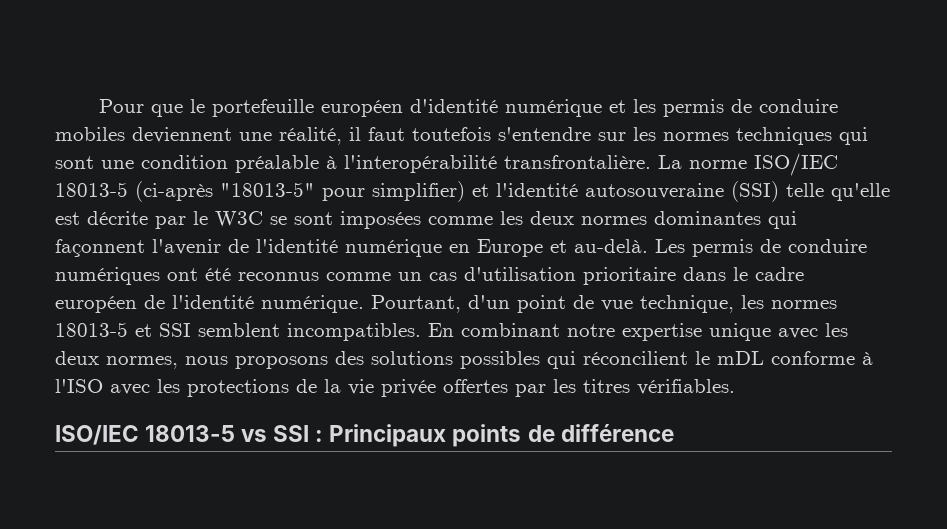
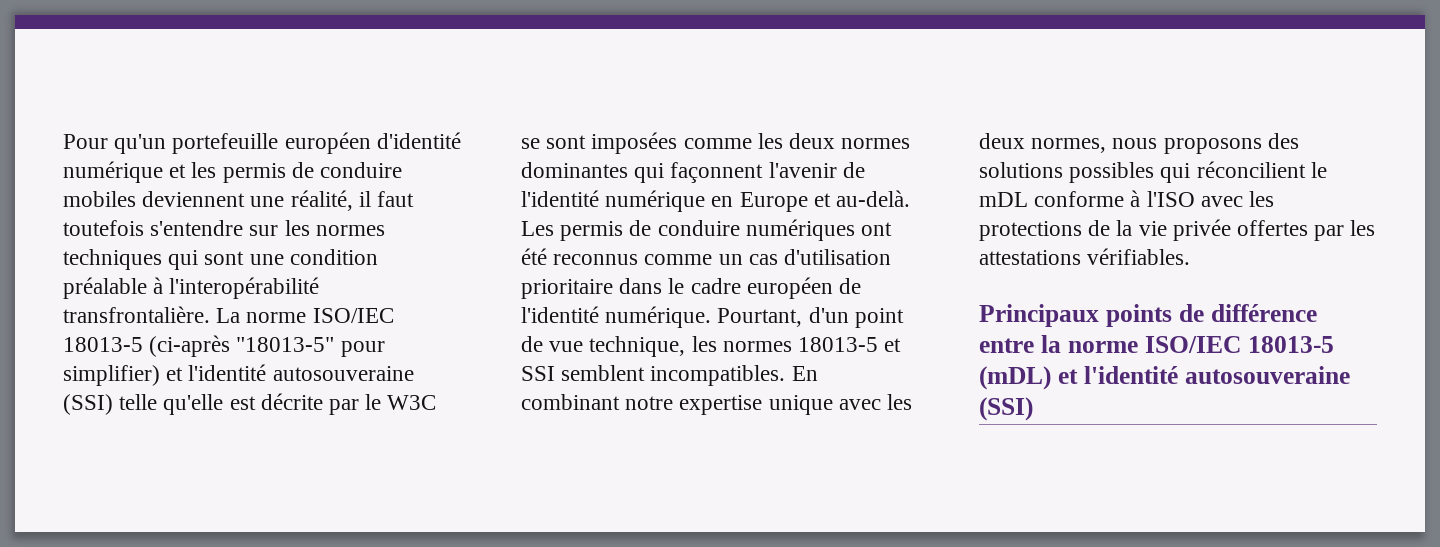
- Pour que le portefeuille européen d'identité numérique et les permis de conduire mobiles deviennent une réalité, il faut toutefois s'entendre sur les normes techniques qui sont une condition préalable à l'interopérabilité transfrontalière.
+ Pour qu'un portefeuille européen d'identité numérique et les permis de conduire mobiles deviennent une réalité, il faut toutefois s'entendre sur les normes techniques qui sont une condition préalable à l'interopérabilité transfrontalière.
- En combinant notre expertise unique avec les deux normes, nous proposons des solutions possibles qui réconcilient le mDL conforme à l'ISO avec les protections de la vie privée offertes par les titres vérifiables.
+ En combinant notre expertise unique avec les deux normes, nous proposons des solutions possibles qui réconcilient le mDL conforme à l'ISO avec les protections de la vie privée offertes par les attestations vérifiables.
- ISO/IEC 18013-5 vs SSI : Principaux points de différence
+ Principaux points de différence entre la norme ISO/IEC 18013-5 (mDL) et l'identité autosouveraine (SSI)

